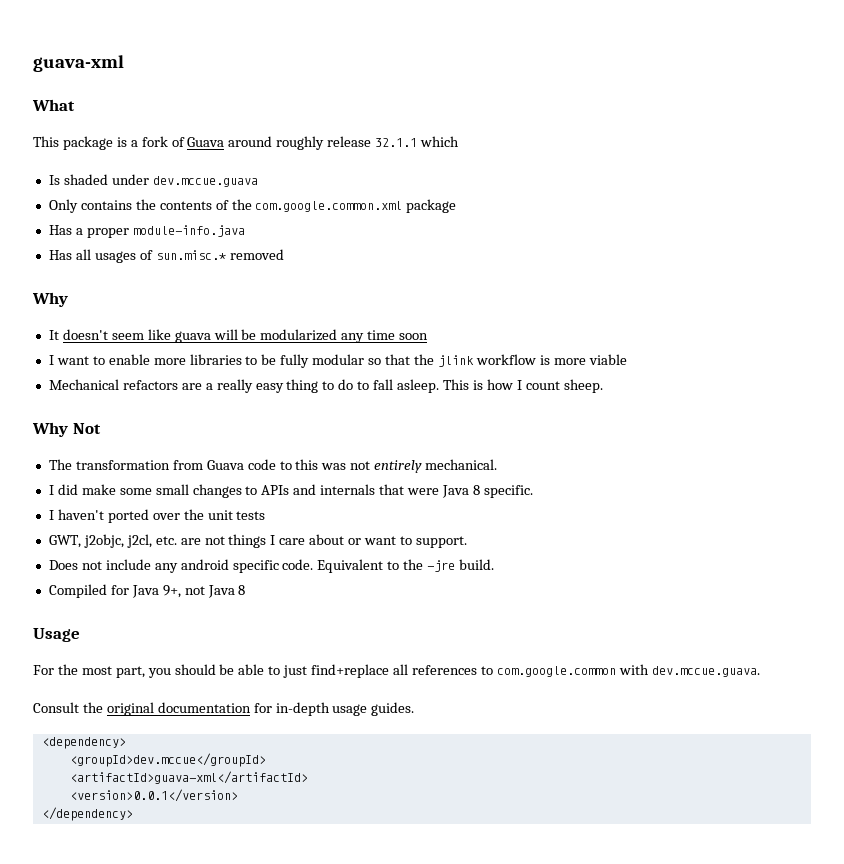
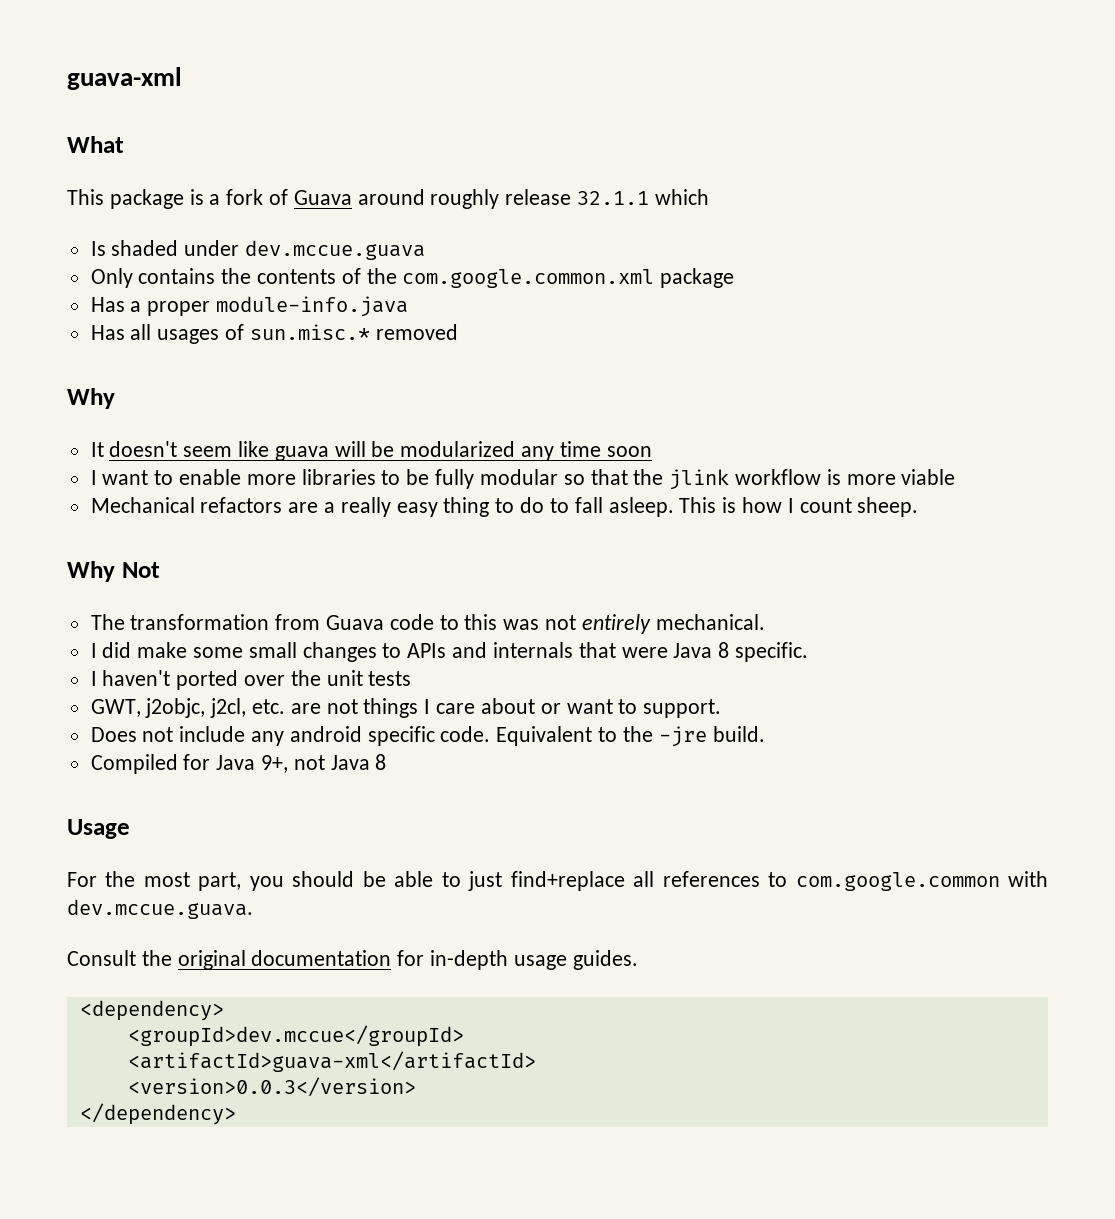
- <version>0.0.1</version>
+ <version>0.0.3</version>

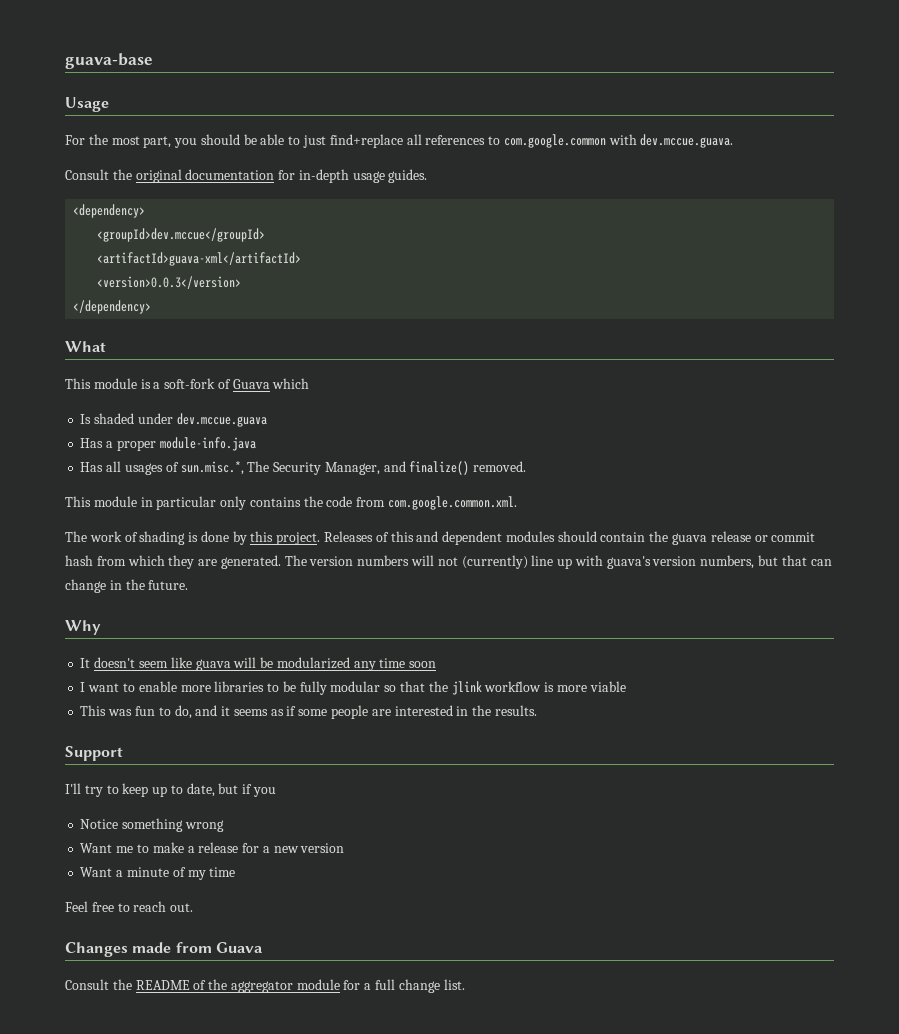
- guava-xml
- What
- This package is a fork of Guava around roughly release 32.1.1 which
- Is shaded under dev.mccue.guava
- Only contains the contents of the com.google.common.xml package
- Has a proper module-info.java
- Has all usages of sun.misc.* removed
- Why
- It doesn't seem like guava will be modularized any time soon
- I want to enable more libraries to be fully modular so that the jlink workflow is more viable
- Mechanical refactors are a really easy thing to do to fall asleep. This is how I count sheep.
- Why Not
- The transformation from Guava code to this was not entirely mechanical.
- I did make some small changes to APIs and internals that were Java 8 specific.
- I haven't ported over the unit tests
- GWT, j2objc, j2cl, etc. are not things I care about or want to support.
- Does not include any android specific code. Equivalent to the -jre build.
- Compiled for Java 9+, not Java 8
+ guava-base
+ What
+ This module is a soft-fork of Guava which
+ Is shaded under dev.mccue.guava
+ Has a proper module-info.java
+ Has all usages of sun.misc.*, The Security Manager, and finalize() removed.
+ This module in particular only contains the code from com.google.common.xml.
+ The work of shading is done by this project. Releases of this and dependent modules should contain the guava release or commit hash from which they are generated. The version numbers will not (currently) line up with guava's version numbers, but that can change in the future.
+ Why
+ It doesn't seem like guava will be modularized any time soon
+ I want to enable more libraries to be fully modular so that the jlink workflow is more viable
+ This was fun to do, and it seems as if some people are interested in the results.
+ Support
+ I'll try to keep up to date, but if you
+ Notice something wrong
+ Want me to make a release for a new version
+ Want a minute of my time
+ Feel free to reach out.
+ Changes made from Guava
+ Consult the README of the aggregator module for a full change list.

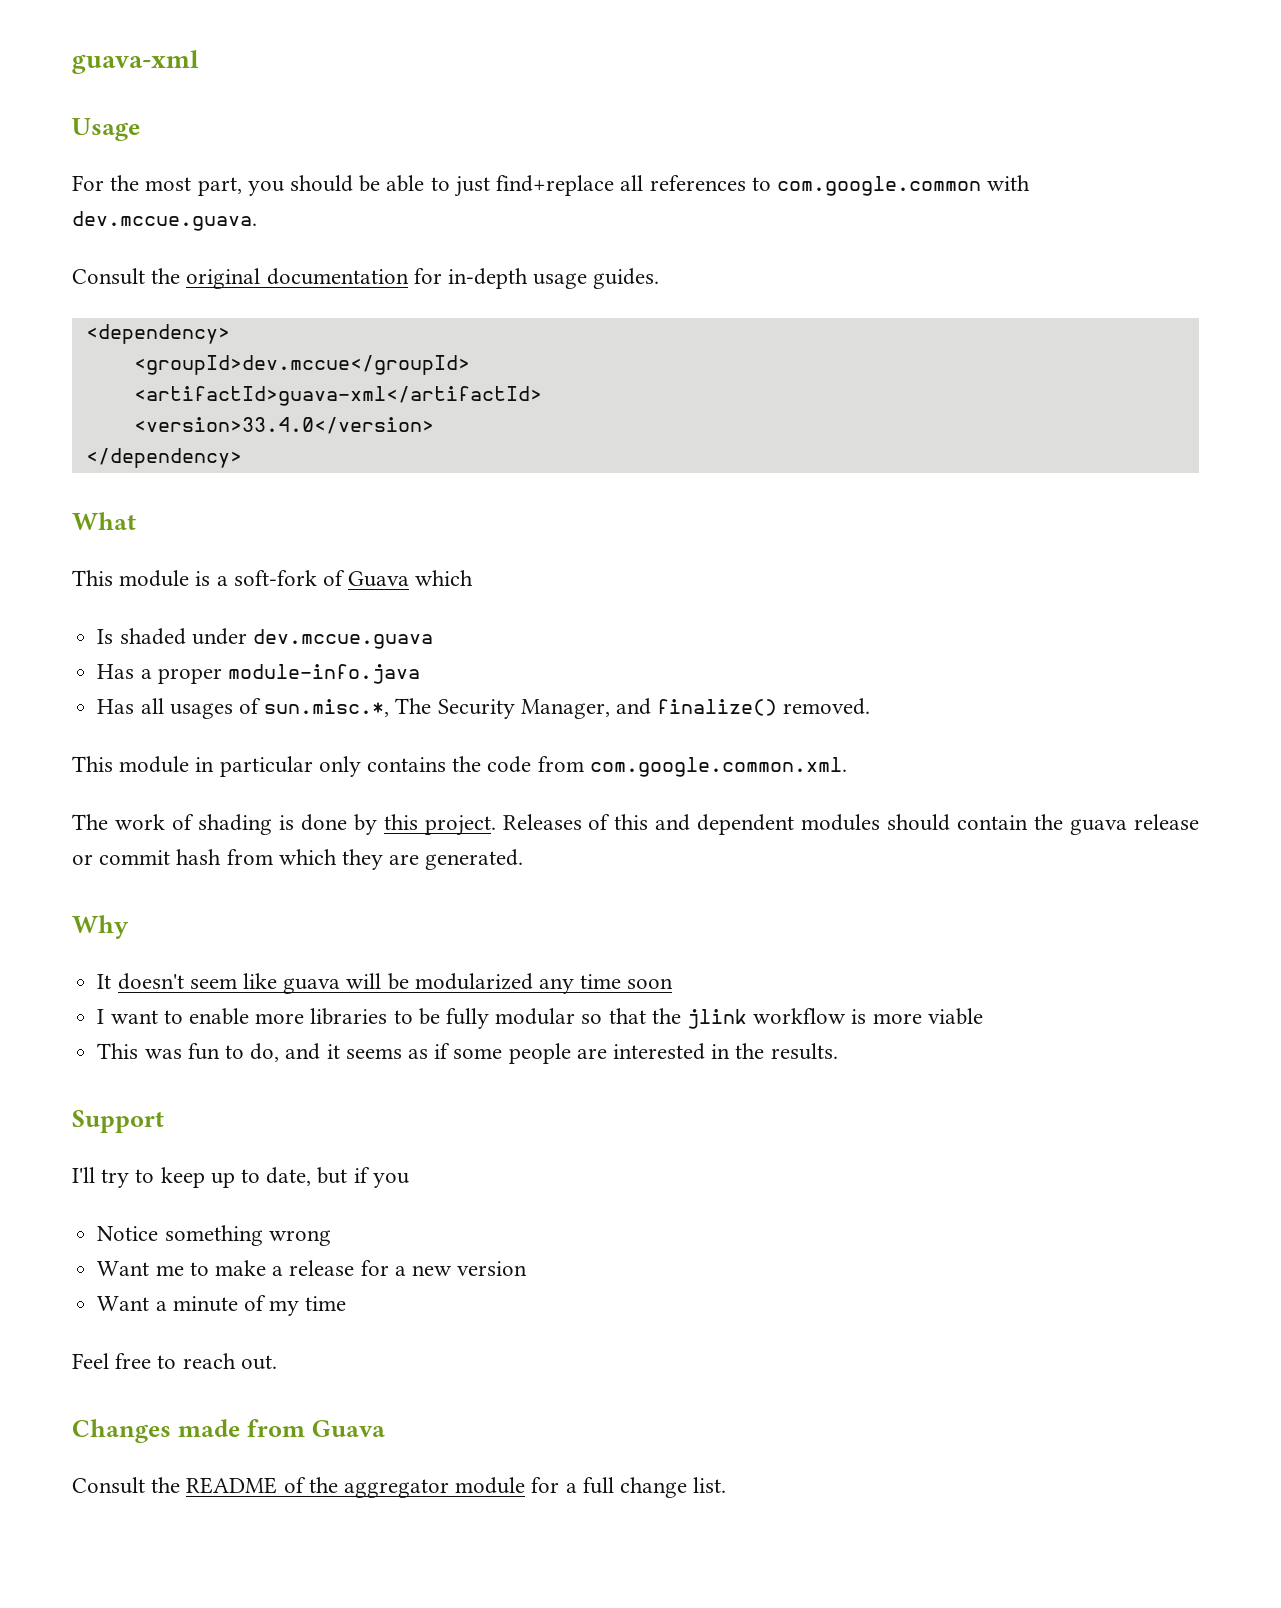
- guava-base
+ guava-xml
- <version>0.0.3</version>
+ <version>33.4.0</version>
- The version numbers will not (currently) line up with guava's version numbers, but that can change in the future.

